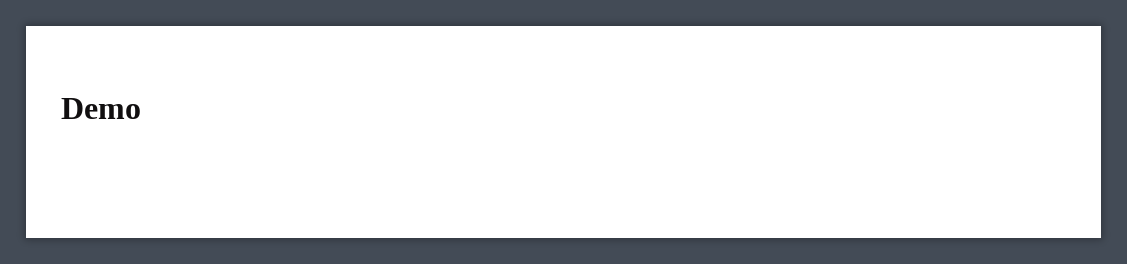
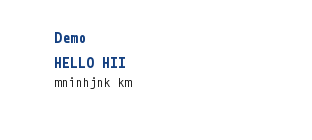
+ HELLO HII
+ mninhjnk km

